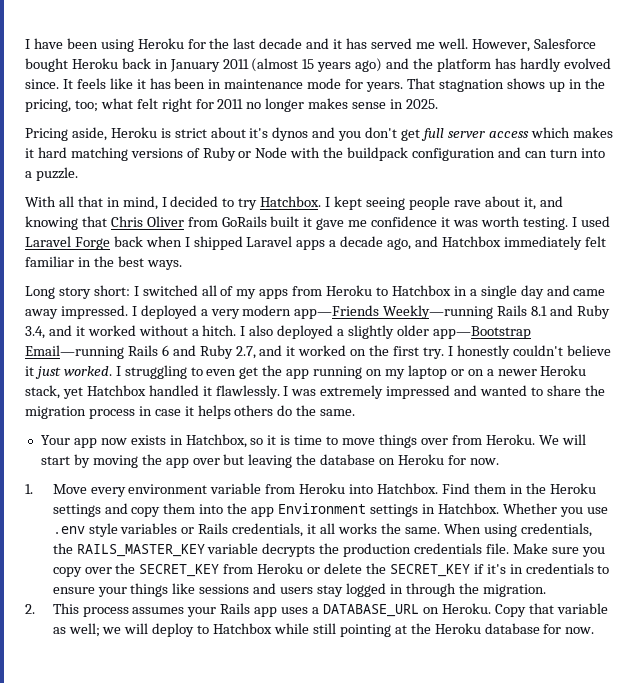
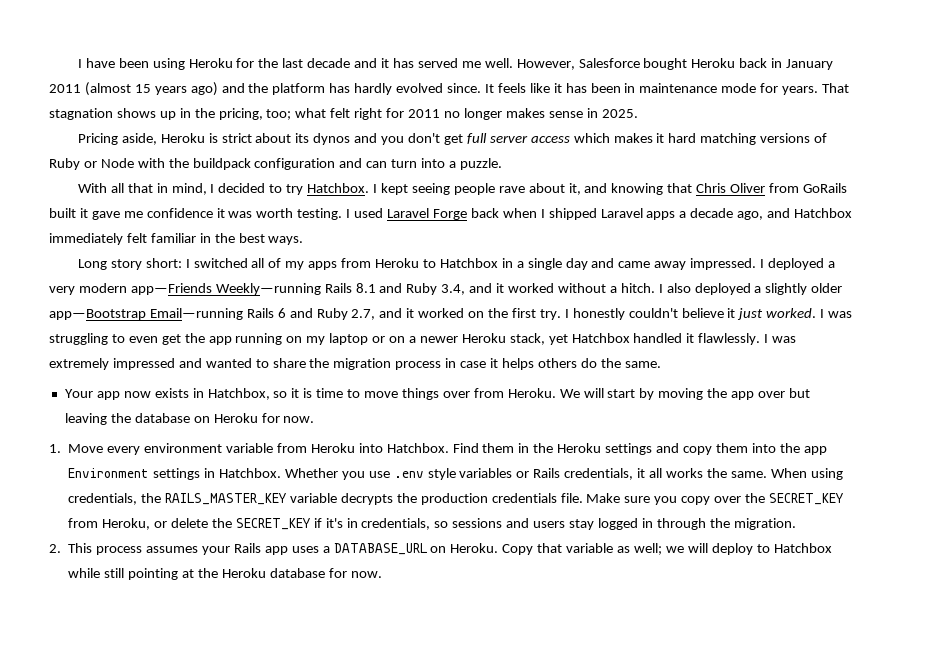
- Pricing aside, Heroku is strict about it's dynos and you don't get full server access which makes it hard matching versions of Ruby or Node with the buildpack configuration and can turn into a puzzle.
+ Pricing aside, Heroku is strict about its dynos and you don't get full server access which makes it hard matching versions of Ruby or Node with the buildpack configuration and can turn into a puzzle.
- I struggling to even get the app running on my laptop or on a newer Heroku stack, yet Hatchbox handled it flawlessly.
+ I was struggling to even get the app running on my laptop or on a newer Heroku stack, yet Hatchbox handled it flawlessly.
- Make sure you copy over the SECRET_KEY from Heroku or delete the SECRET_KEY if it's in credentials to ensure your things like sessions and users stay logged in through the migration.
+ Make sure you copy over the SECRET_KEY from Heroku, or delete the SECRET_KEY if it's in credentials, so sessions and users stay logged in through the migration.

